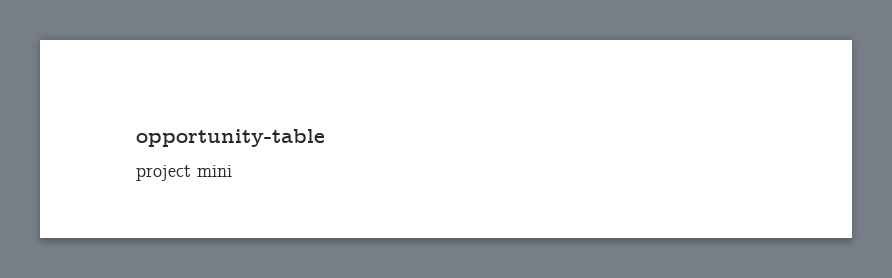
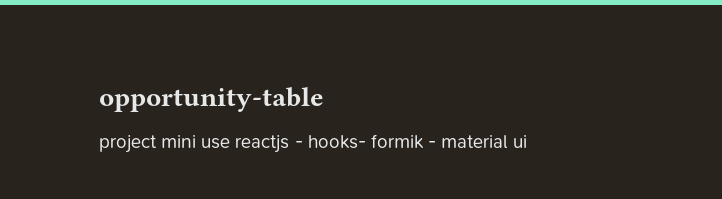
- project mini
+ project mini use reactjs - hooks- formik - material ui

